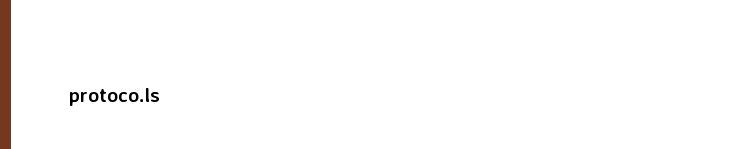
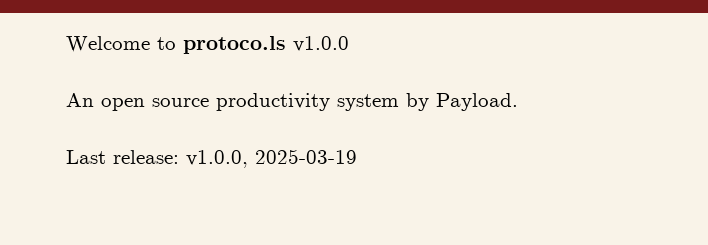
- protoco.ls
+ Welcome to protoco.ls v1.0.0
+ An open source productivity system by Payload.
+ Last release: v1.0.0, 2025-03-19

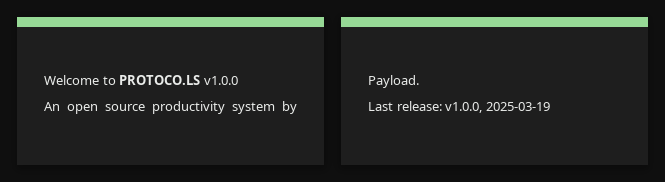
- Welcome to protoco.ls v1.0.0
+ Welcome to PROTOCO.LS v1.0.0

